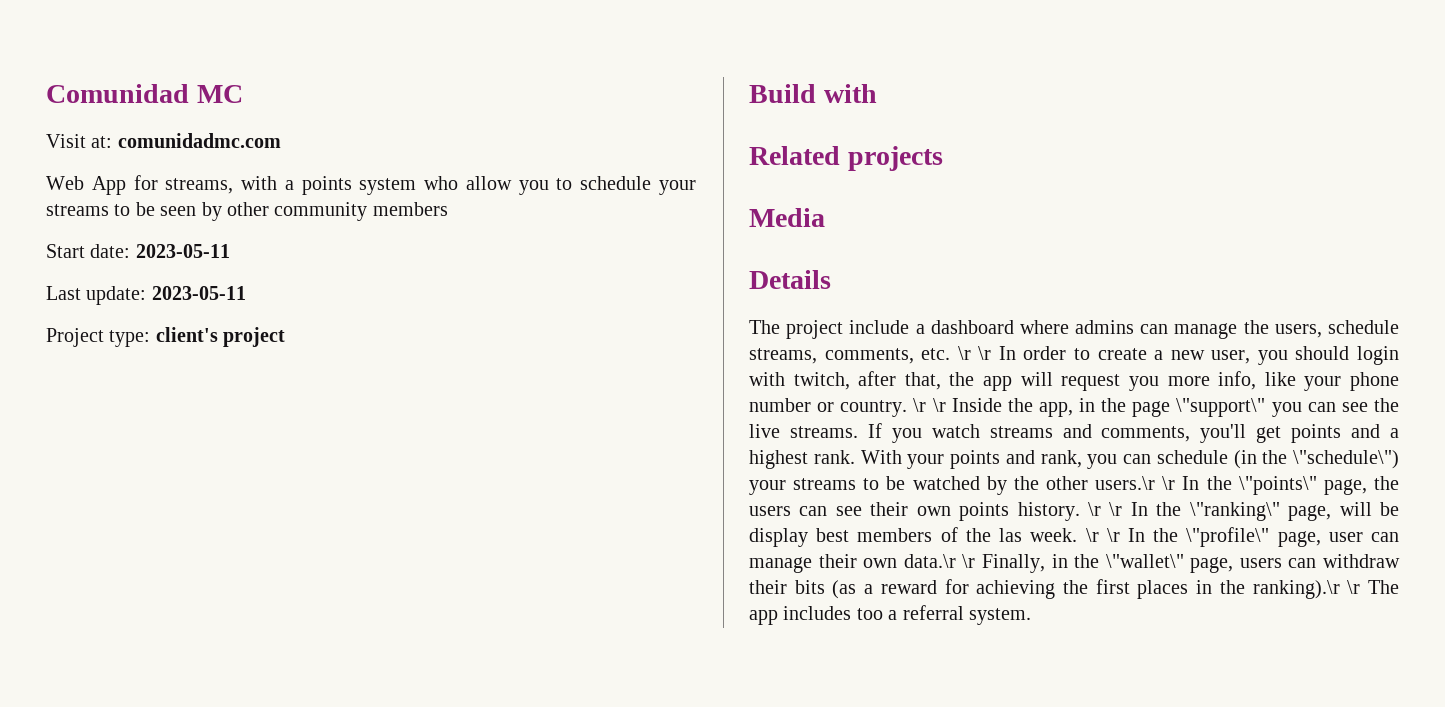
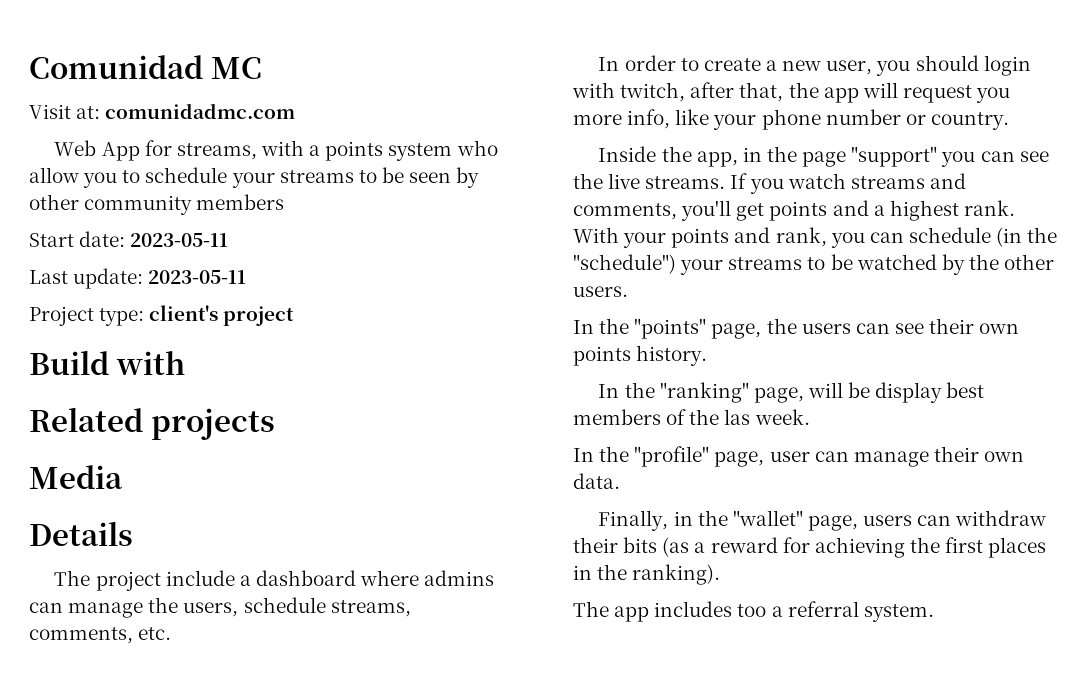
- The project include a dashboard where admins can manage the users, schedule streams, comments, etc. \r \r In order to create a new user, you should login with twitch, after that, the app will request you more info, like your phone number or country. \r \r Inside the app, in the page \"support\" you can see the live streams.
+ The project include a dashboard where admins can manage the users, schedule streams, comments, etc.
+ In order to create a new user, you should login with twitch, after that, the app will request you more info, like your phone number or country.
+ Inside the app, in the page "support" you can see the live streams.
- With your points and rank, you can schedule (in the \"schedule\") your streams to be watched by the other users.\r \r In the \"points\" page, the users can see their own points history. \r \r In the \"ranking\" page, will be display best members of the las week. \r \r In the \"profile\" page, user can manage their own data.\r \r Finally, in the \"wallet\" page, users can withdraw their bits (as a reward for achieving the first places in the ranking).\r \r The app includes too a referral system.
+ With your points and rank, you can schedule (in the "schedule") your streams to be watched by the other users.
+ In the "points" page, the users can see their own points history.
+ In the "ranking" page, will be display best members of the las week.
+ In the "profile" page, user can manage their own data.
+ Finally, in the "wallet" page, users can withdraw their bits (as a reward for achieving the first places in the ranking).
+ The app includes too a referral system.

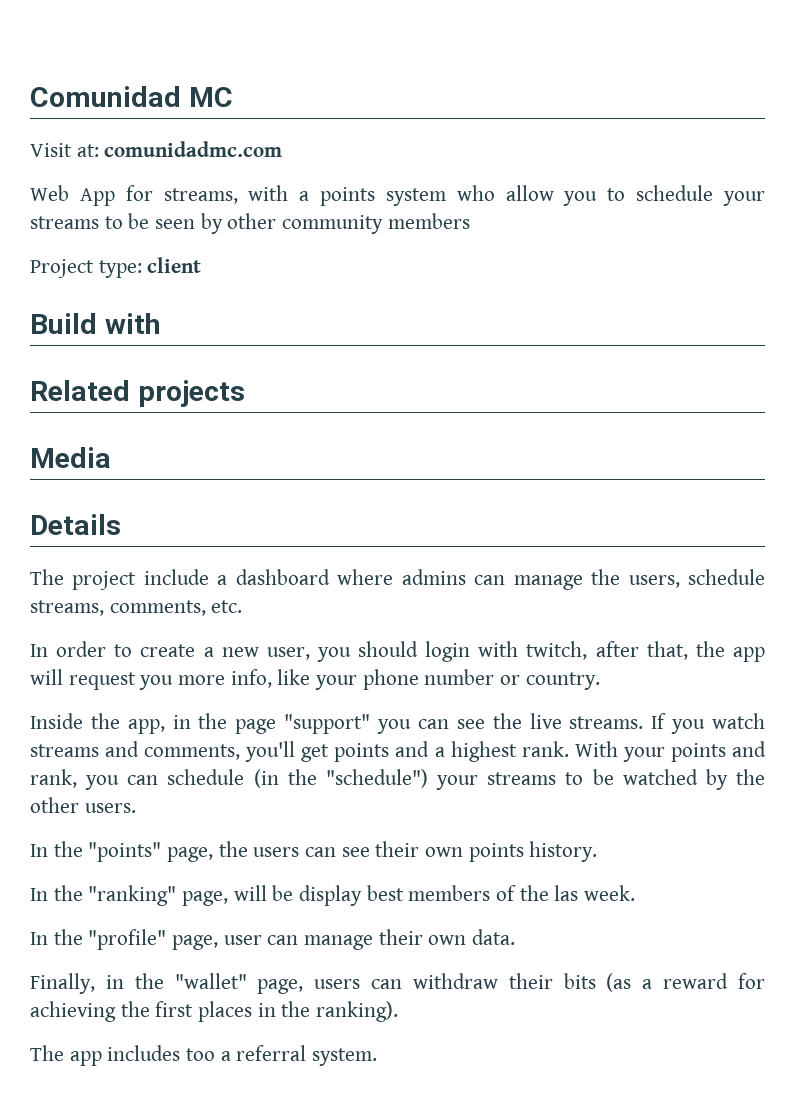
- Start date: 2023-05-11
- Last update: 2023-05-11
- Project type: client's project
+ Project type: client

